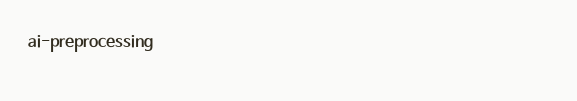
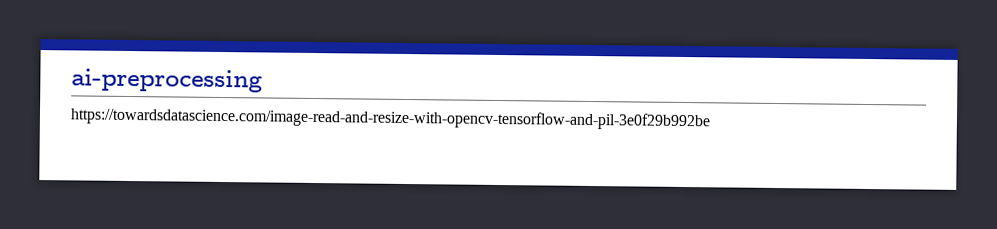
+ https://towardsdatascience.com/image-read-and-resize-with-opencv-tensorflow-and-pil-3e0f29b992be

